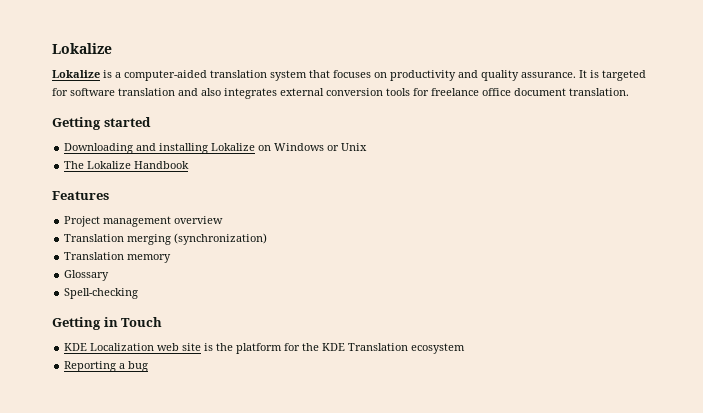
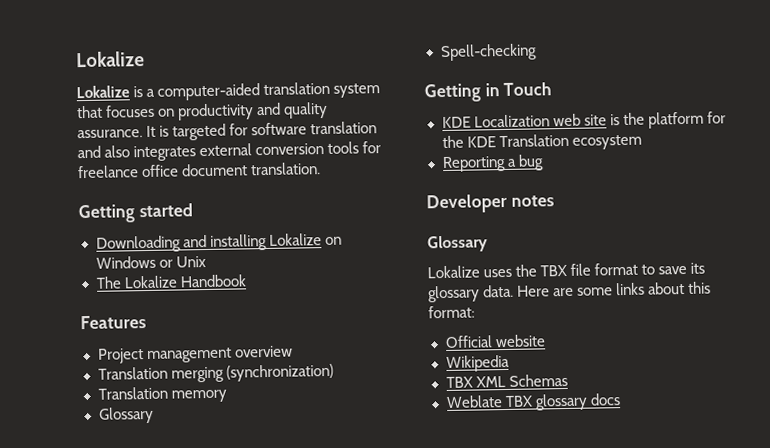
+ Developer notes
+ Glossary
+ Lokalize uses the TBX file format to save its glossary data. Here are some links about this format:
+ Official website
+ Wikipedia
+ TBX XML Schemas
+ Weblate TBX glossary docs

